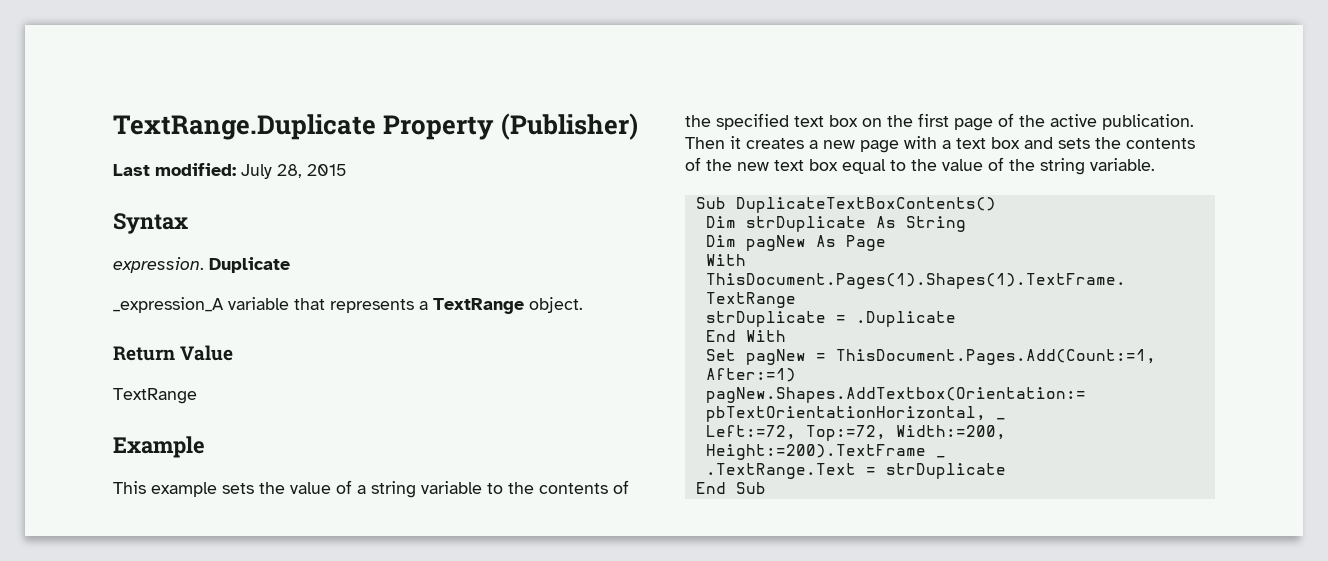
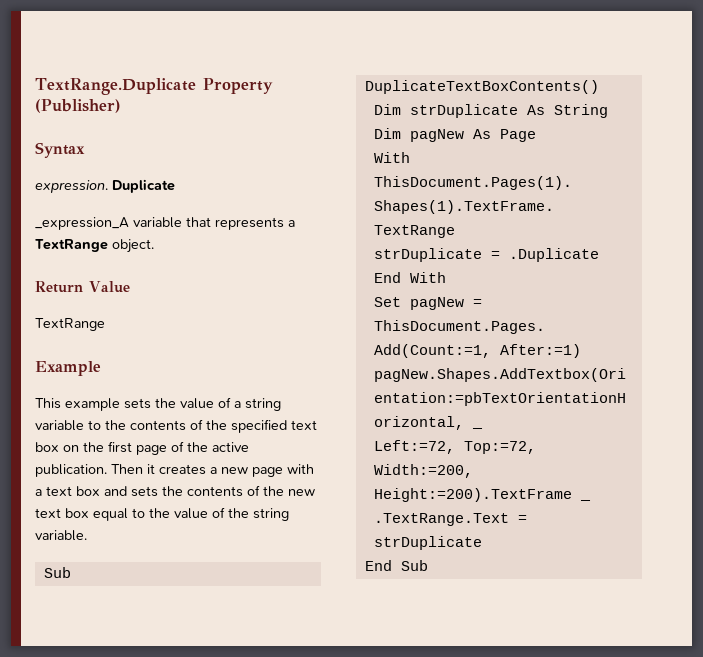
- Last modified: July 28, 2015

